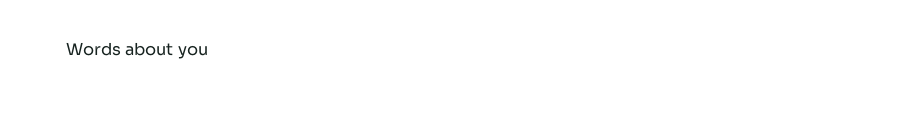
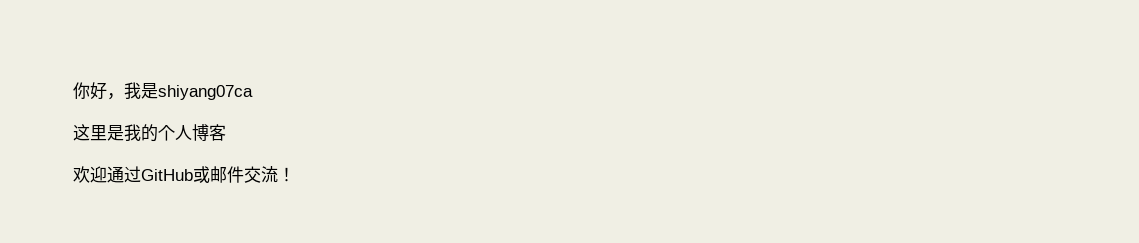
- Words about you
+ 你好，我是shiyang07ca
+ 这里是我的个人博客
+ 欢迎通过GitHub或邮件交流！

